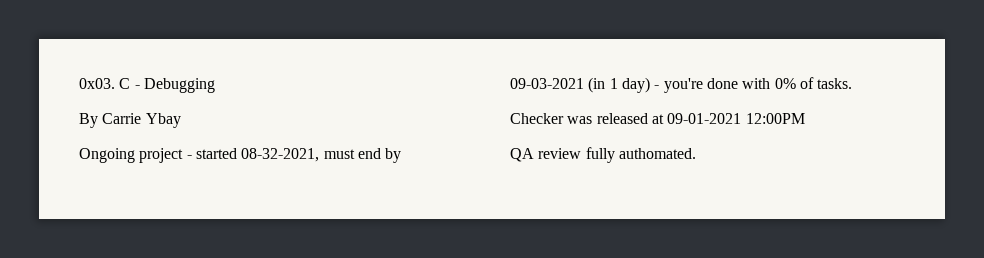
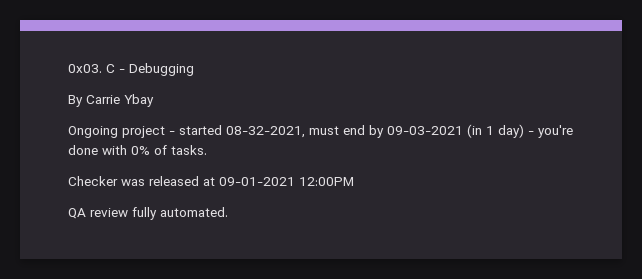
- QA review fully authomated.
+ QA review fully automated.

